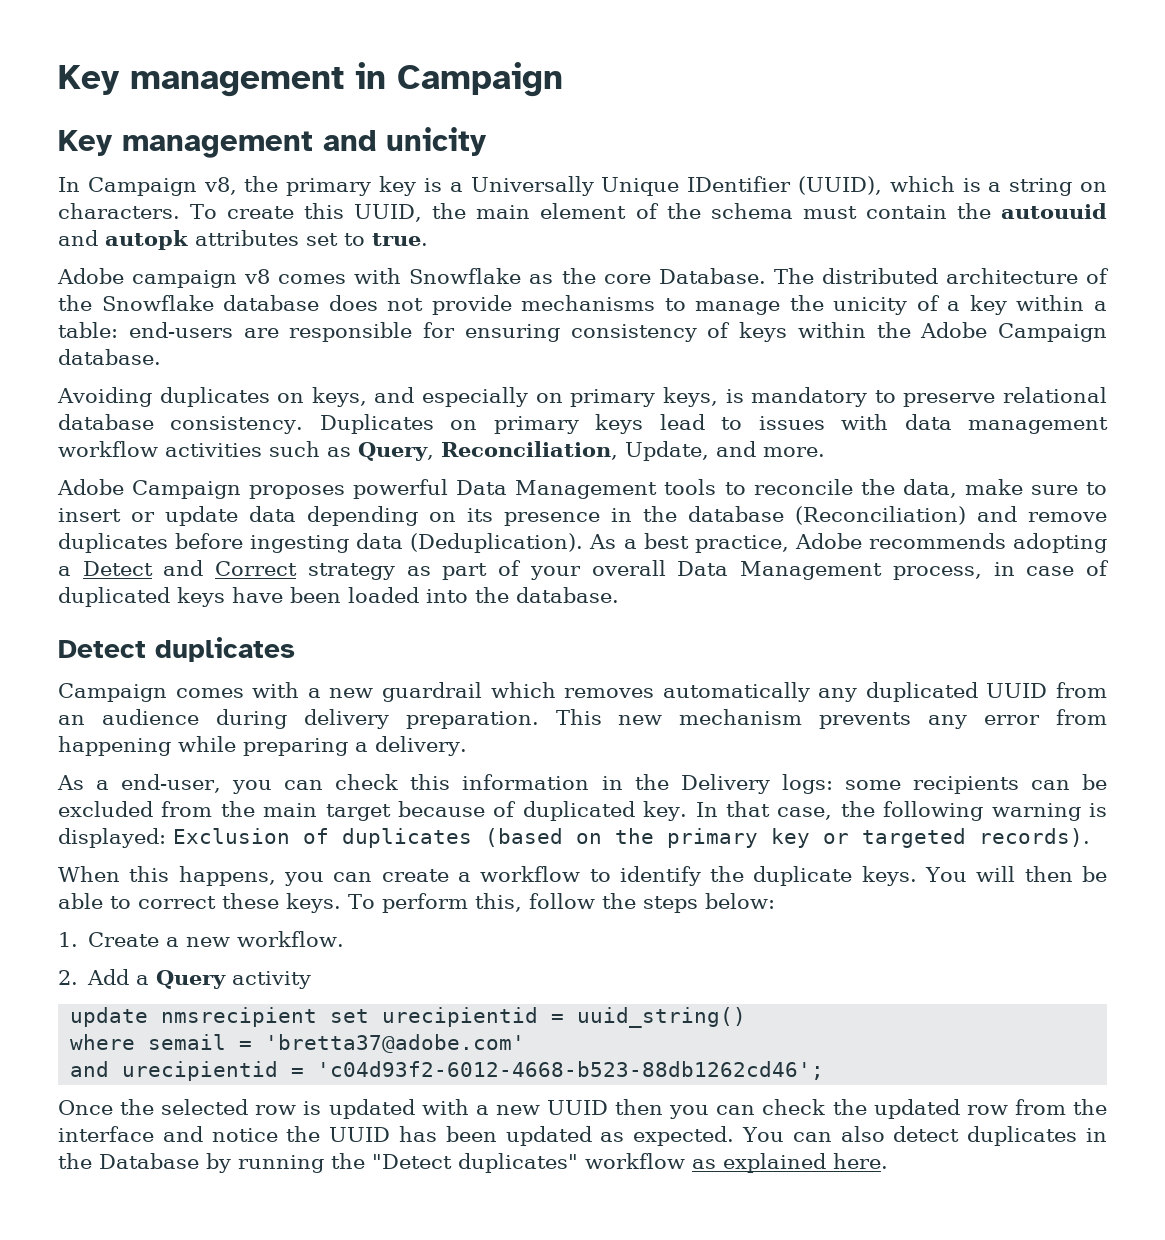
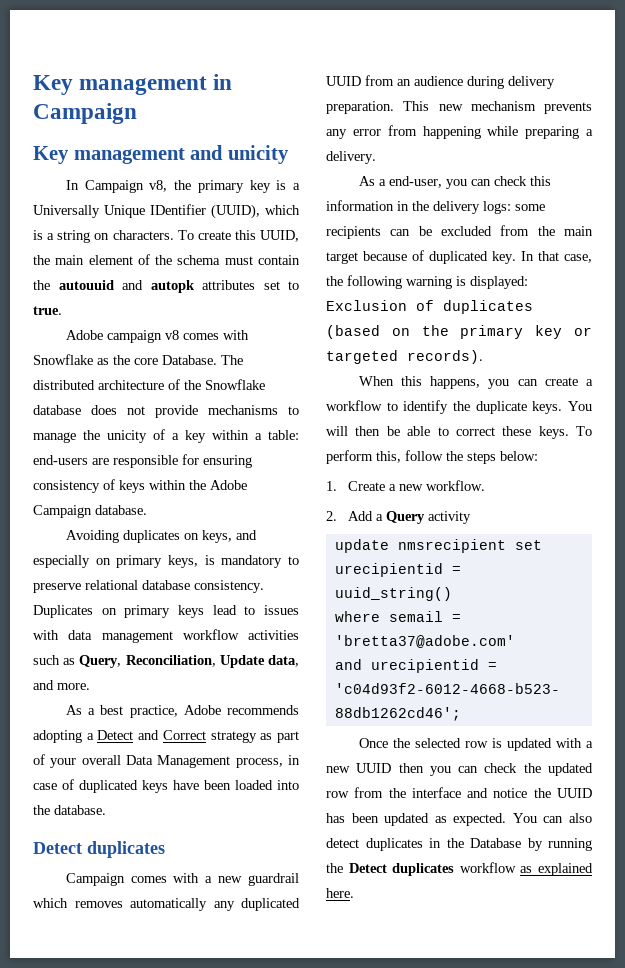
- Duplicates on primary keys lead to issues with data management workflow activities such as Query, Reconciliation, Update, and more.
+ Duplicates on primary keys lead to issues with data management workflow activities such as Query, Reconciliation, Update data, and more.
- Adobe Campaign proposes powerful Data Management tools to reconcile the data, make sure to insert or update data depending on its presence in the database (Reconciliation) and remove duplicates before ingesting data (Deduplication).
- As a end-user, you can check this information in the Delivery logs: some recipients can be excluded from the main target because of duplicated key.
+ As a end-user, you can check this information in the delivery logs: some recipients can be excluded from the main target because of duplicated key.
- You can also detect duplicates in the Database by running the "Detect duplicates" workflow as explained here.
+ You can also detect duplicates in the Database by running the Detect duplicates workflow as explained here.

